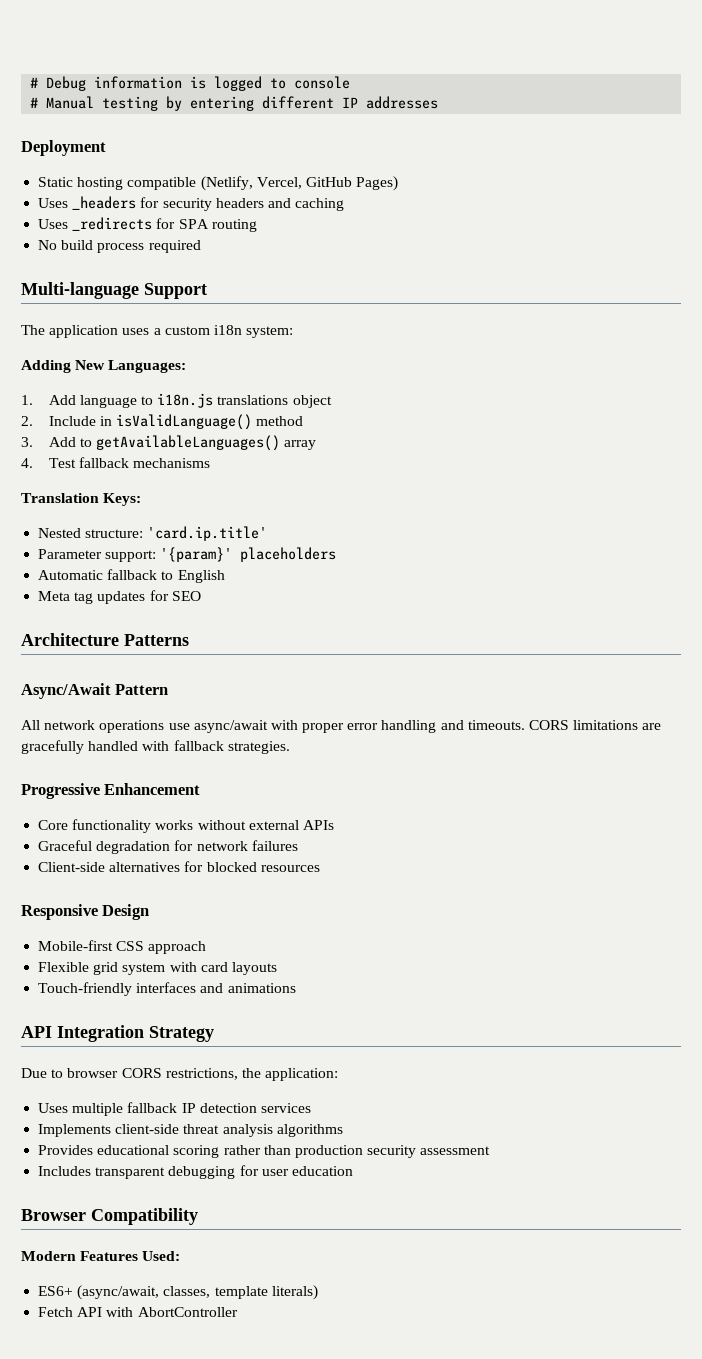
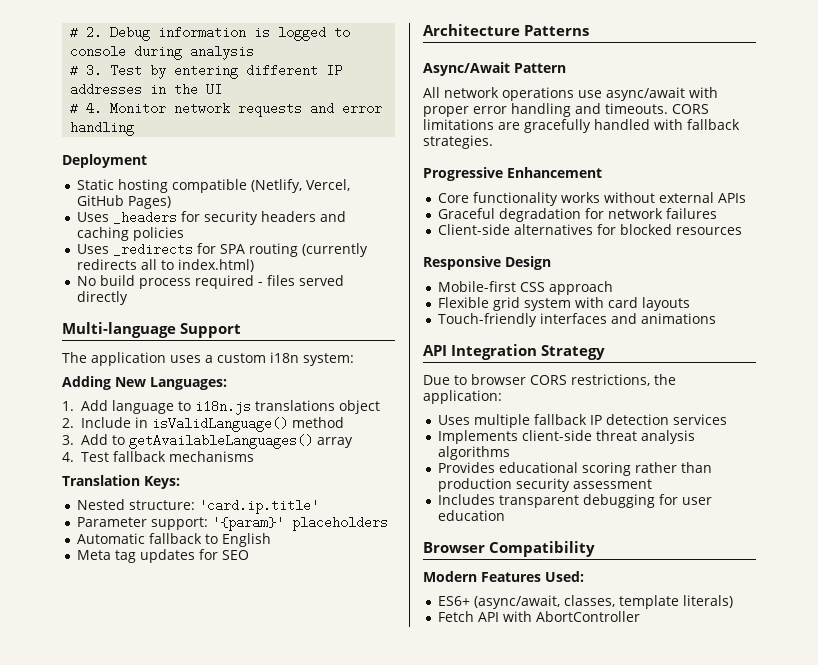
- # Debug information is logged to console
- # Manual testing by entering different IP addresses
+ # 2. Debug information is logged to console during analysis
+ # 3. Test by entering different IP addresses in the UI
+ # 4. Monitor network requests and error handling
- Uses _headers for security headers and caching
+ Uses _headers for security headers and caching policies
- Uses _redirects for SPA routing
+ Uses _redirects for SPA routing (currently redirects all to index.html)
- No build process required
+ No build process required - files served directly

